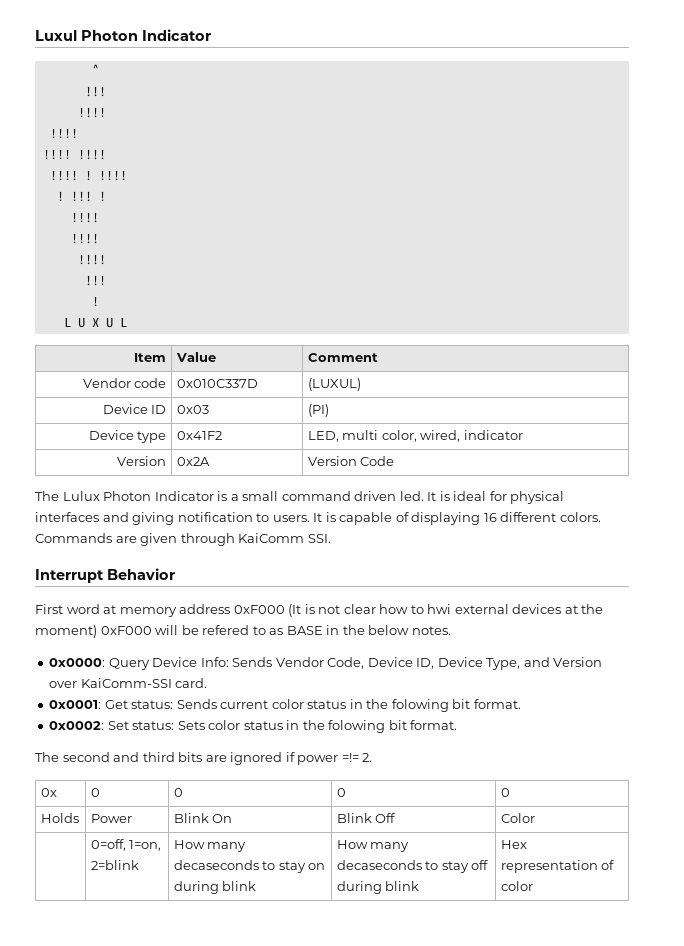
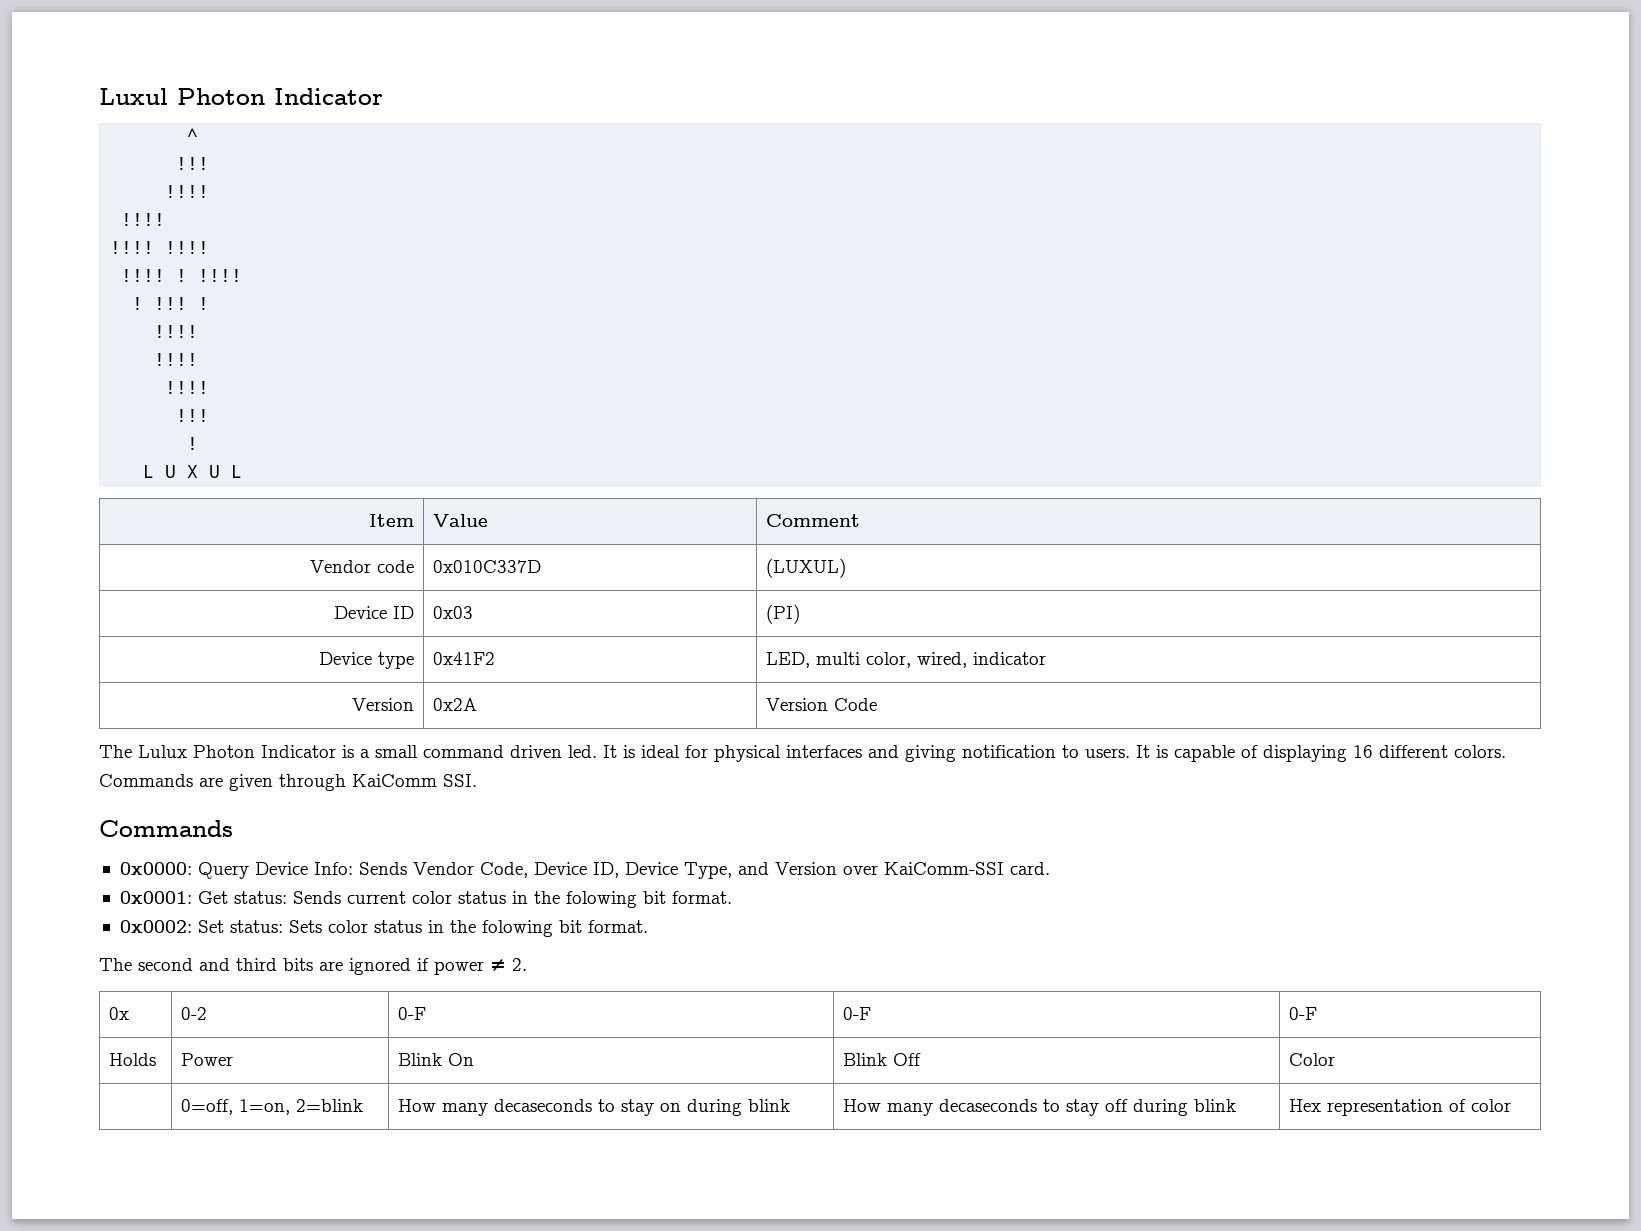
  Commands are given through KaiComm SSI.
- Interrupt Behavior
- First word at memory address 0xF000 (It is not clear how to hwi external devices at the moment) 0xF000 will be refered to as BASE in the below notes.
+ Commands
- The second and third bits are ignored if power =!= 2.
+ The second and third bits are ignored if power ≠ 2.
- 0x | 0 | 0 | 0 | 0
+ 0x | 0-2 | 0-F | 0-F | 0-F

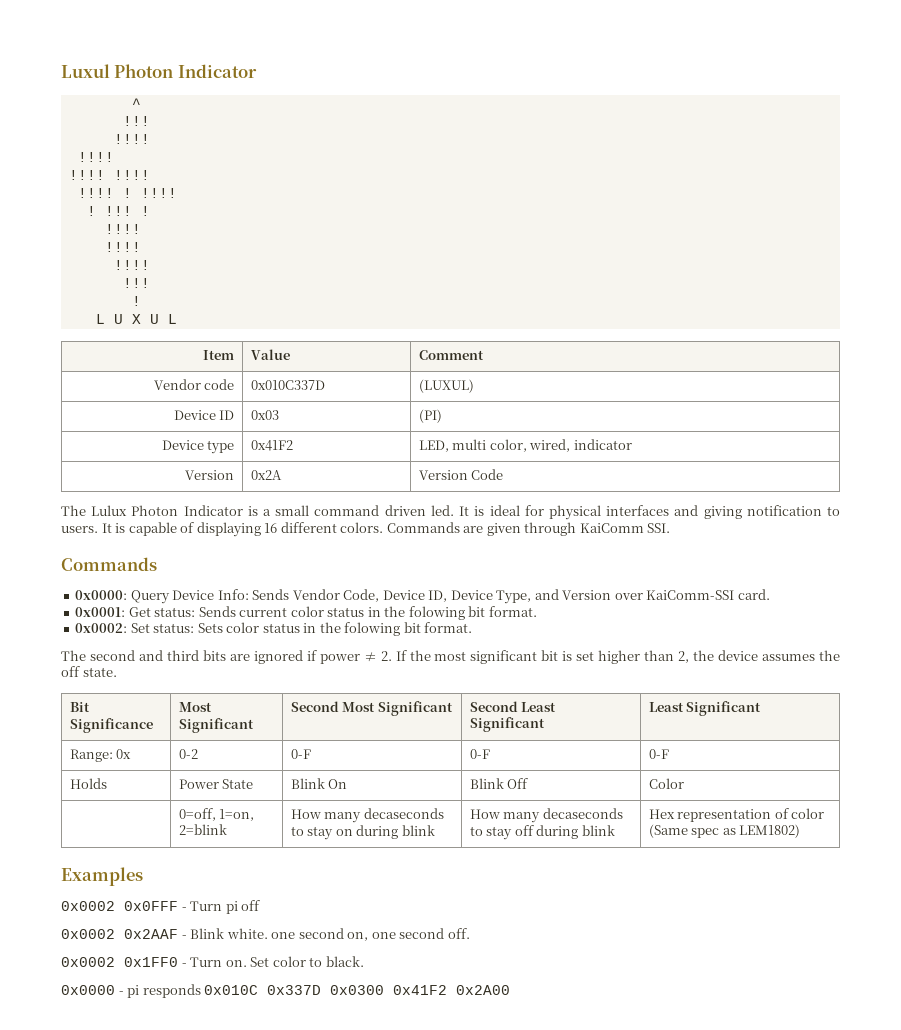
- The second and third bits are ignored if power ≠ 2.
- 0x | 0-2 | 0-F | 0-F | 0-F
+ The second and third bits are ignored if power ≠ 2. If the most significant bit is set higher than 2, the device assumes the off state.
+ Bit Significance | Most Significant | Second Most Significant | Second Least Significant | Least Significant
+ Range: 0x | 0-2 | 0-F | 0-F | 0-F
- Holds | Power | Blink On | Blink Off | Color
+ Holds | Power State | Blink On | Blink Off | Color
- | 0=off, 1=on, 2=blink | How many decaseconds to stay on during blink | How many decaseconds to stay off during blink | Hex representation of color
+ | 0=off, 1=on, 2=blink | How many decaseconds to stay on during blink | How many decaseconds to stay off during blink | Hex representation of color (Same spec as LEM1802)
+ Examples
+ 0x0002 0x0FFF - Turn pi off
+ 0x0002 0x2AAF - Blink white. one second on, one second off.
+ 0x0002 0x1FF0 - Turn on. Set color to black.
+ 0x0000 - pi responds 0x010C 0x337D 0x0300 0x41F2 0x2A00

